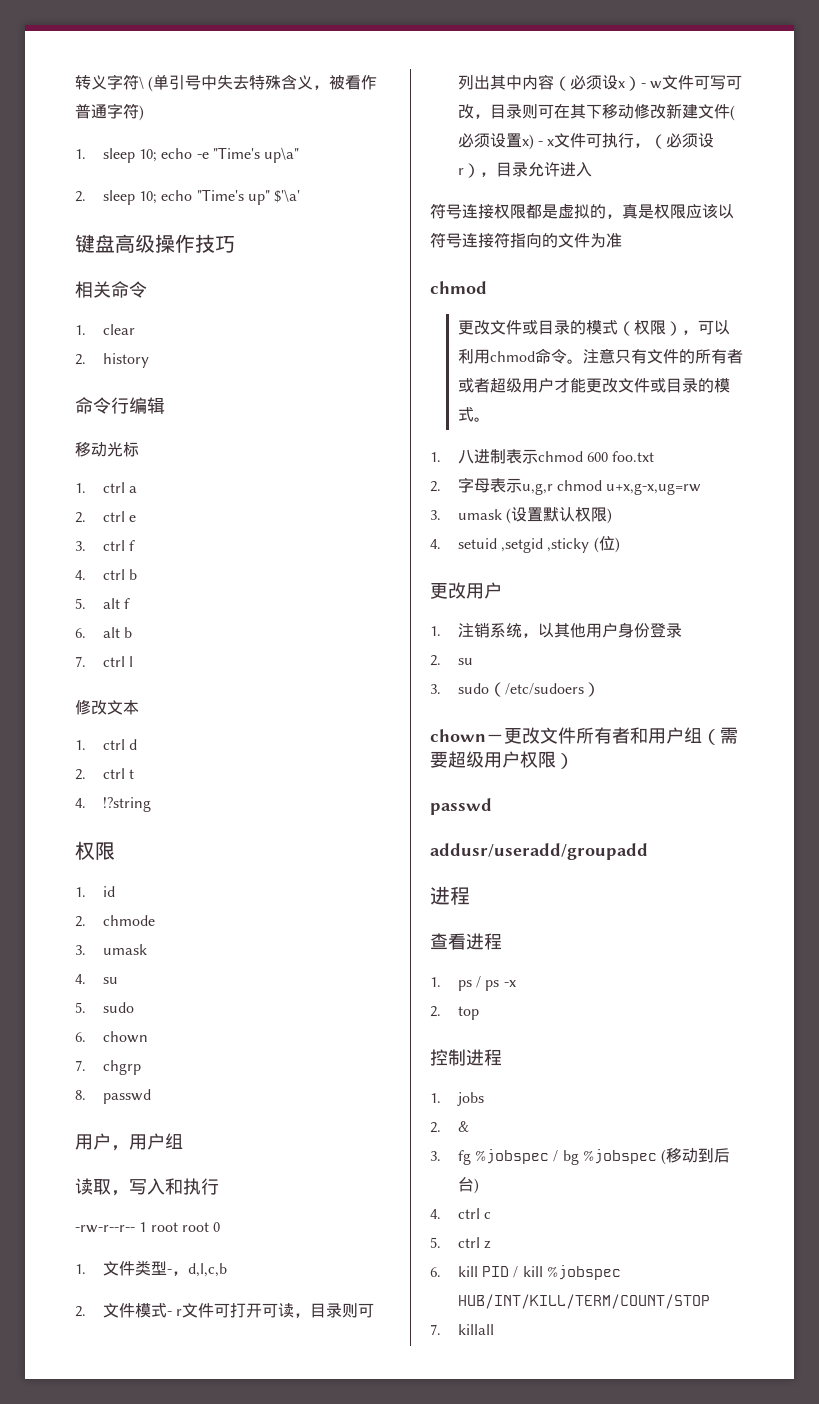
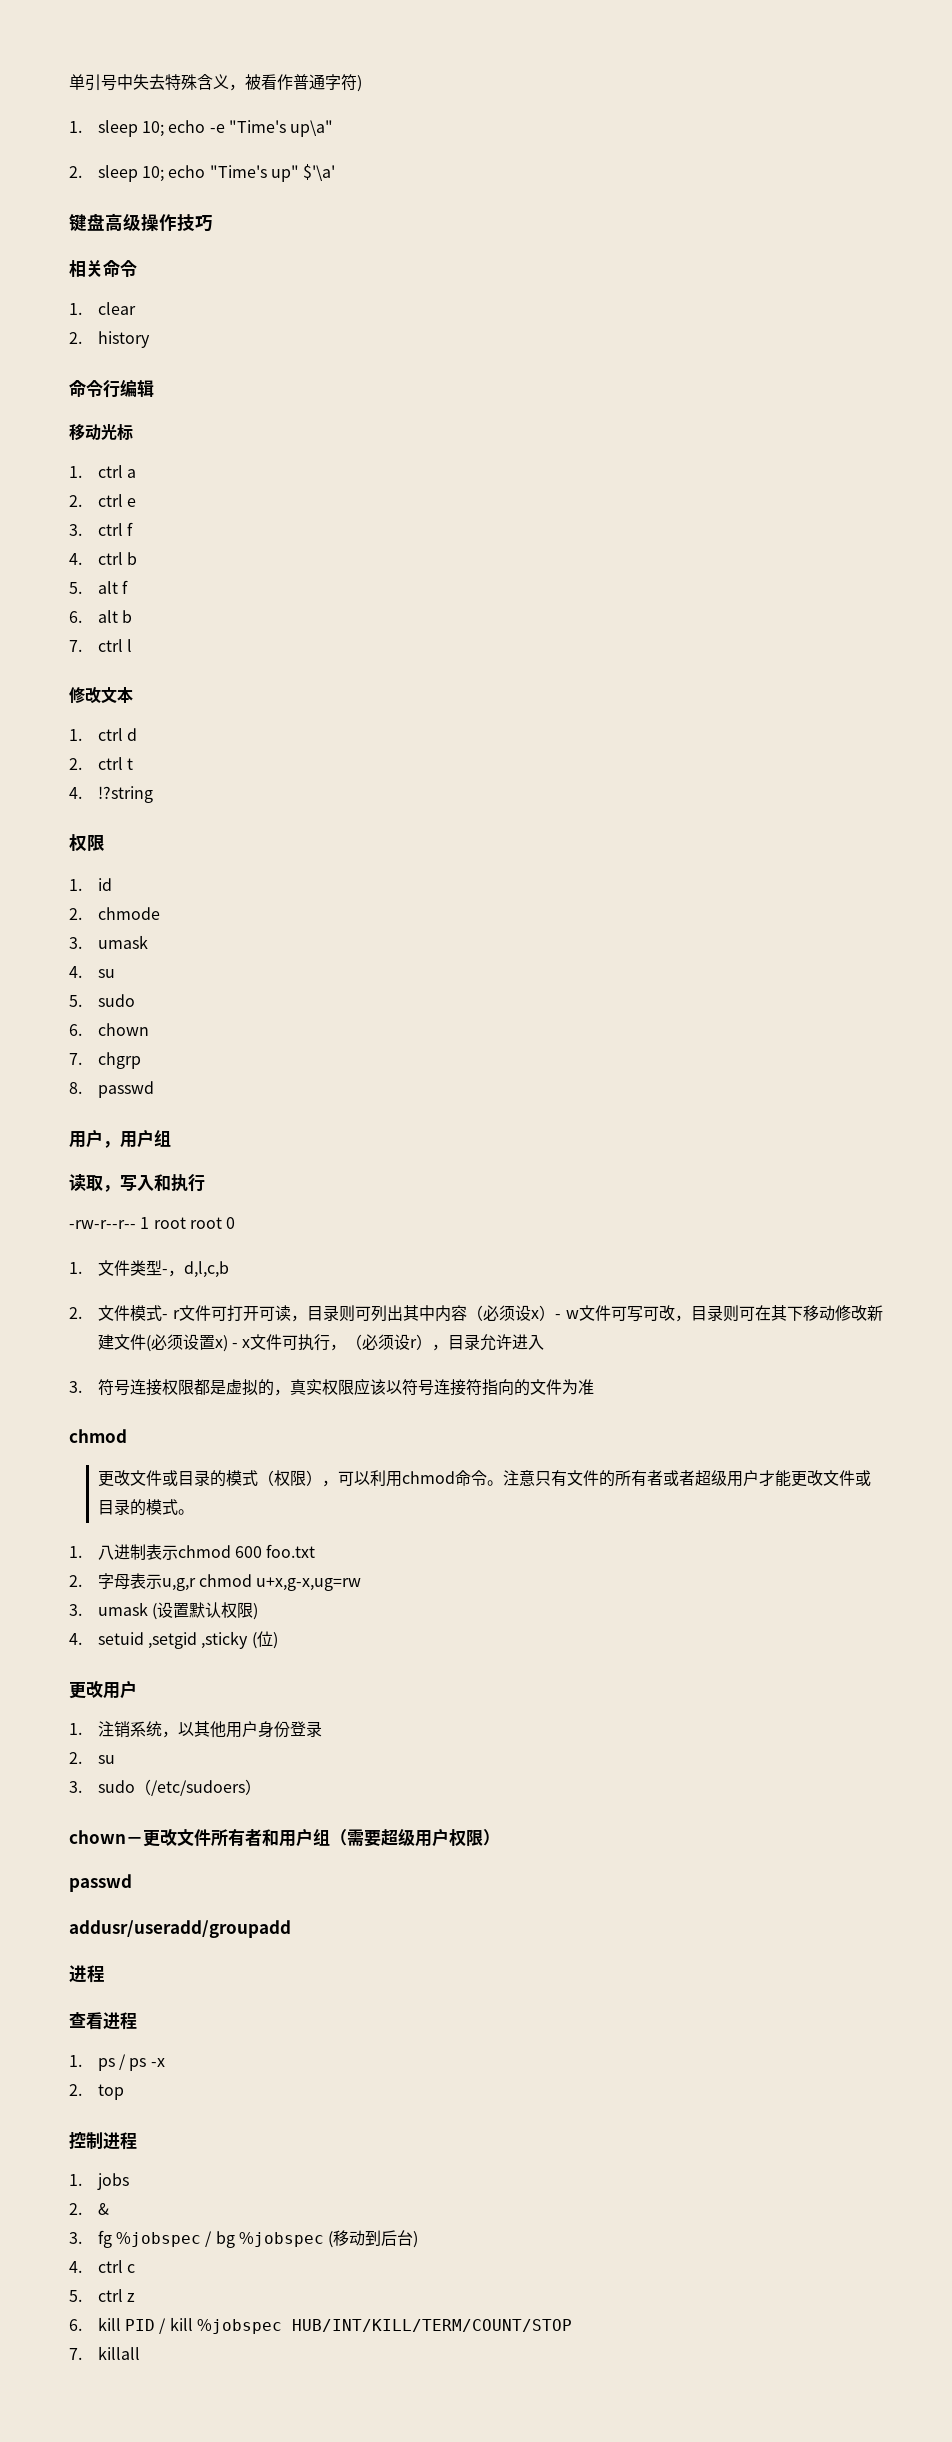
- 转义字符\ (单引号中失去特殊含义，被看作普通字符)
+ 单引号中失去特殊含义，被看作普通字符)
- 符号连接权限都是虚拟的，真是权限应该以符号连接符指向的文件为准
+ 3.符号连接权限都是虚拟的，真实权限应该以符号连接符指向的文件为准

